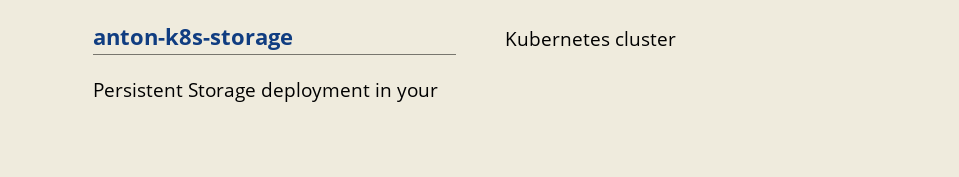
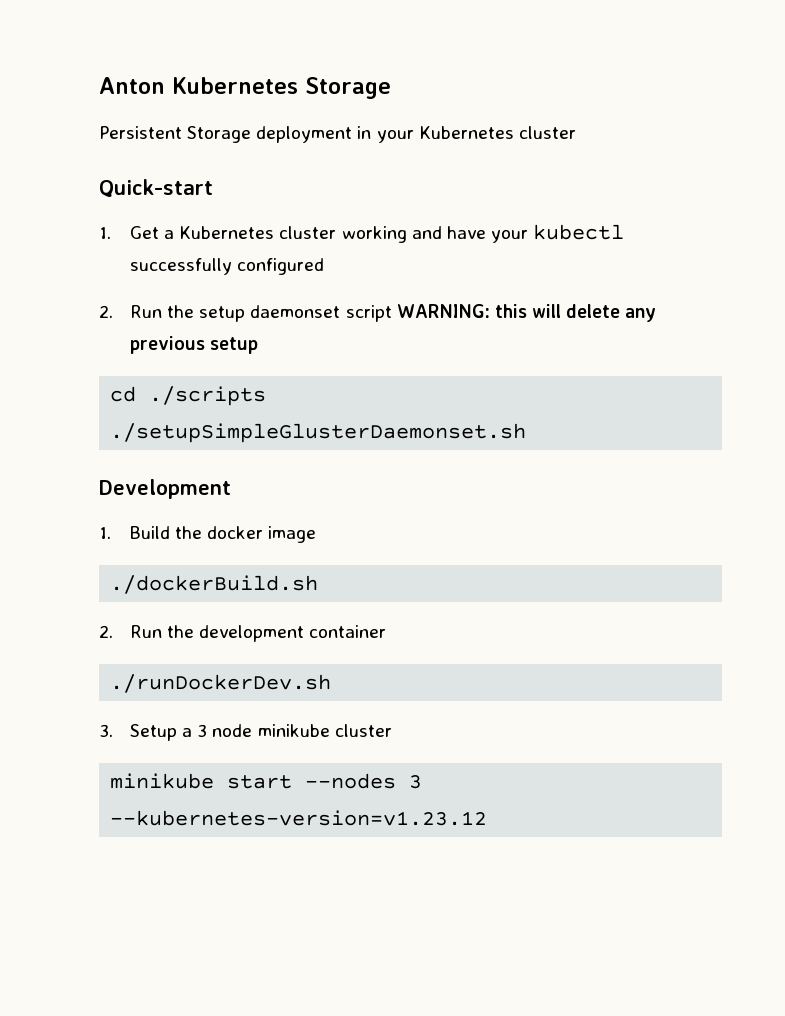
- anton-k8s-storage
+ Anton Kubernetes Storage
+ Quick-start
+ 1. Get a Kubernetes cluster working and have your kubectl successfully configured
+ 2. Run the setup daemonset script WARNING: this will delete any previous setup
+ cd ./scripts
+ ./setupSimpleGlusterDaemonset.sh
+ Development
+ 1. Build the docker image
+ ./dockerBuild.sh
+ 2. Run the development container
+ ./runDockerDev.sh
+ 3. Setup a 3 node minikube cluster
+ minikube start --nodes 3 --kubernetes-version=v1.23.12

